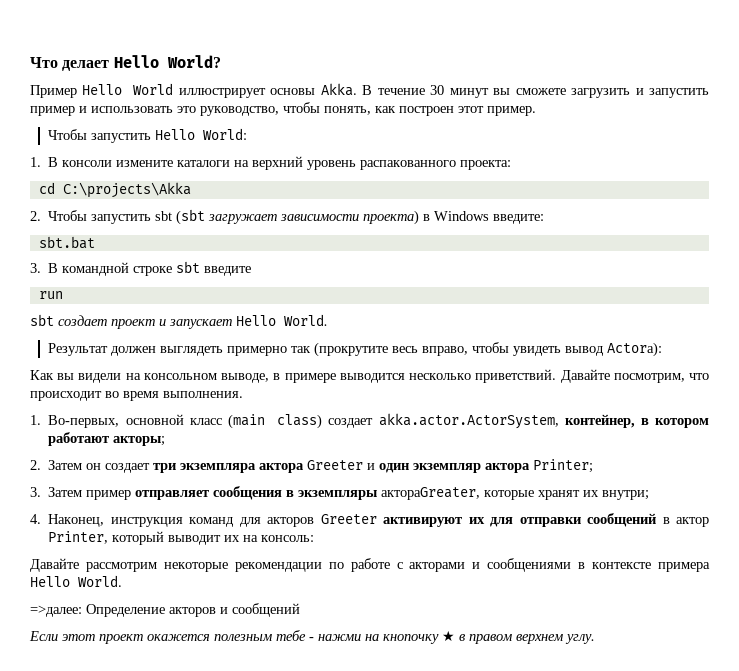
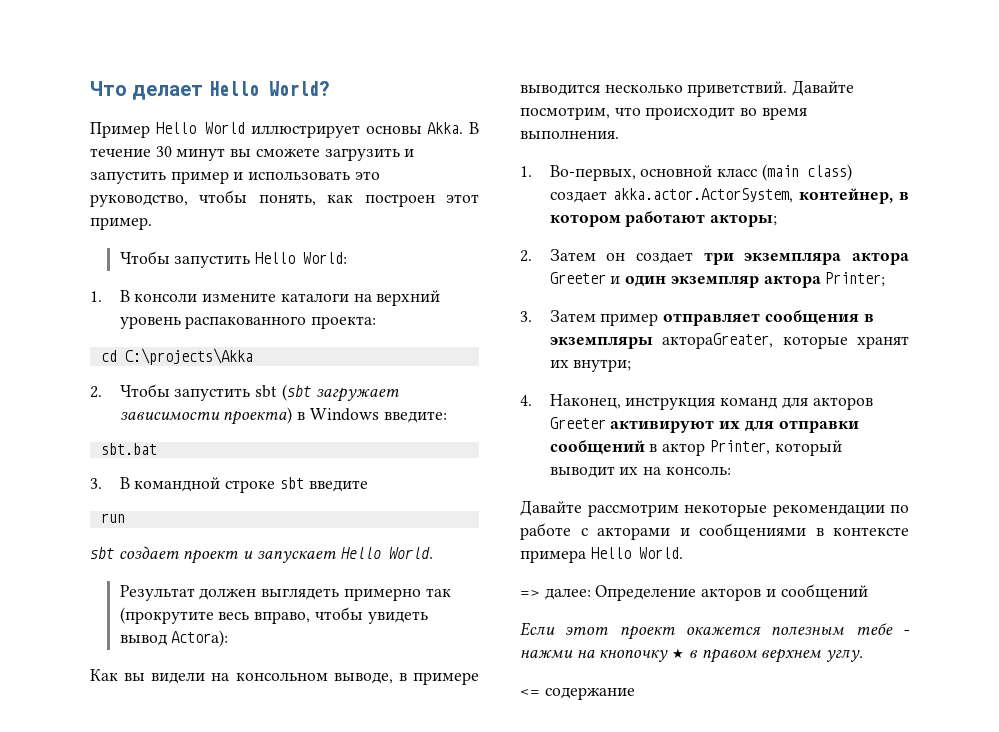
- =>далее: Определение акторов и сообщений
+ => далее: Определение акторов и сообщений
+ <= содержание

